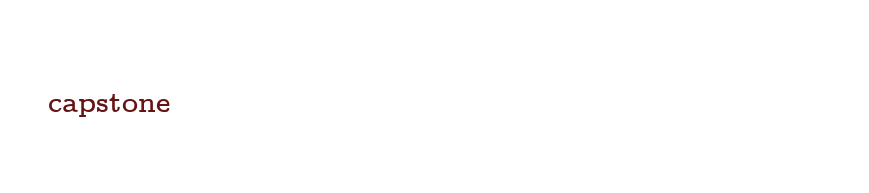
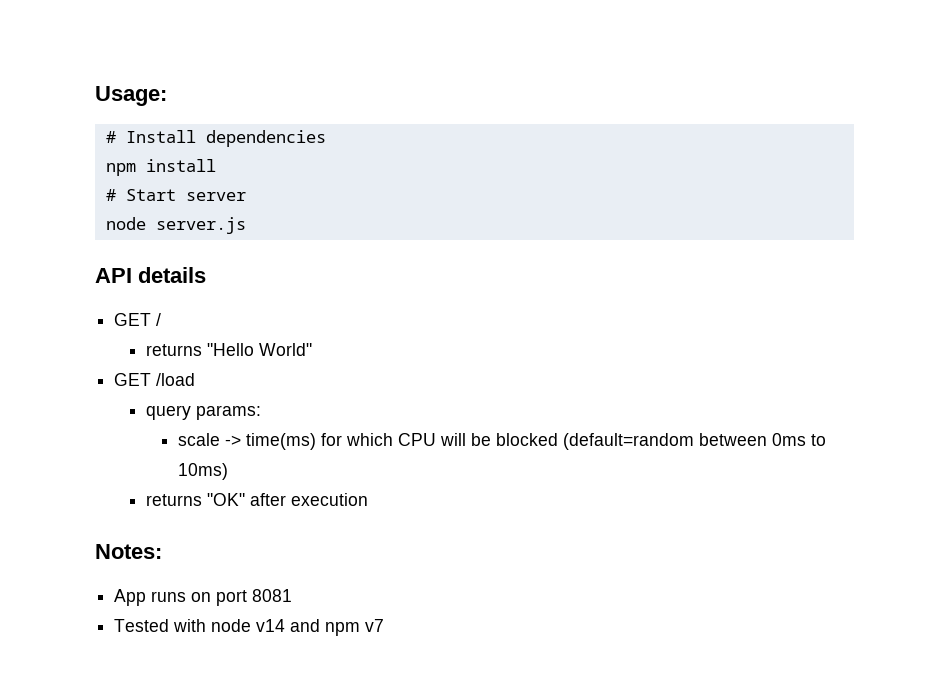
- capstone
+ Usage:
+ # Install dependencies
+ npm install
+ # Start server
+ node server.js
+ API details
+ GET /
+ returns "Hello World"
+ GET /load
+ query params:
+ scale -> time(ms) for which CPU will be blocked (default=random between 0ms to 10ms)
+ returns "OK" after execution
+ Notes:
+ App runs on port 8081
+ Tested with node v14 and npm v7

